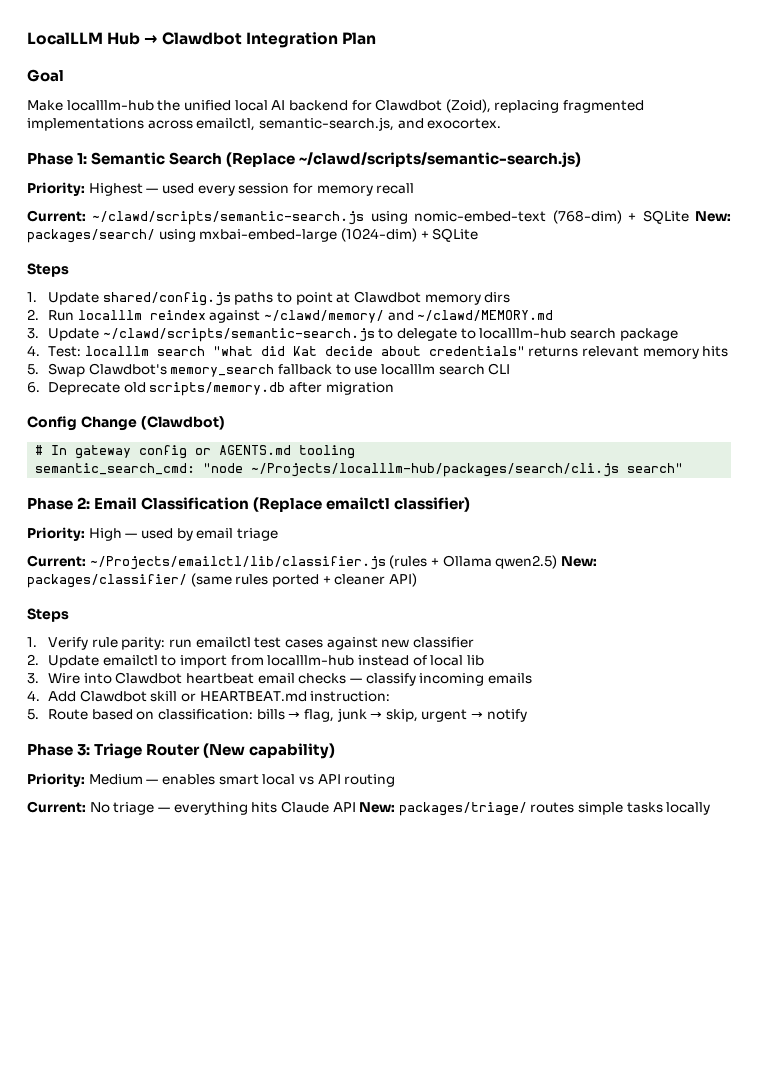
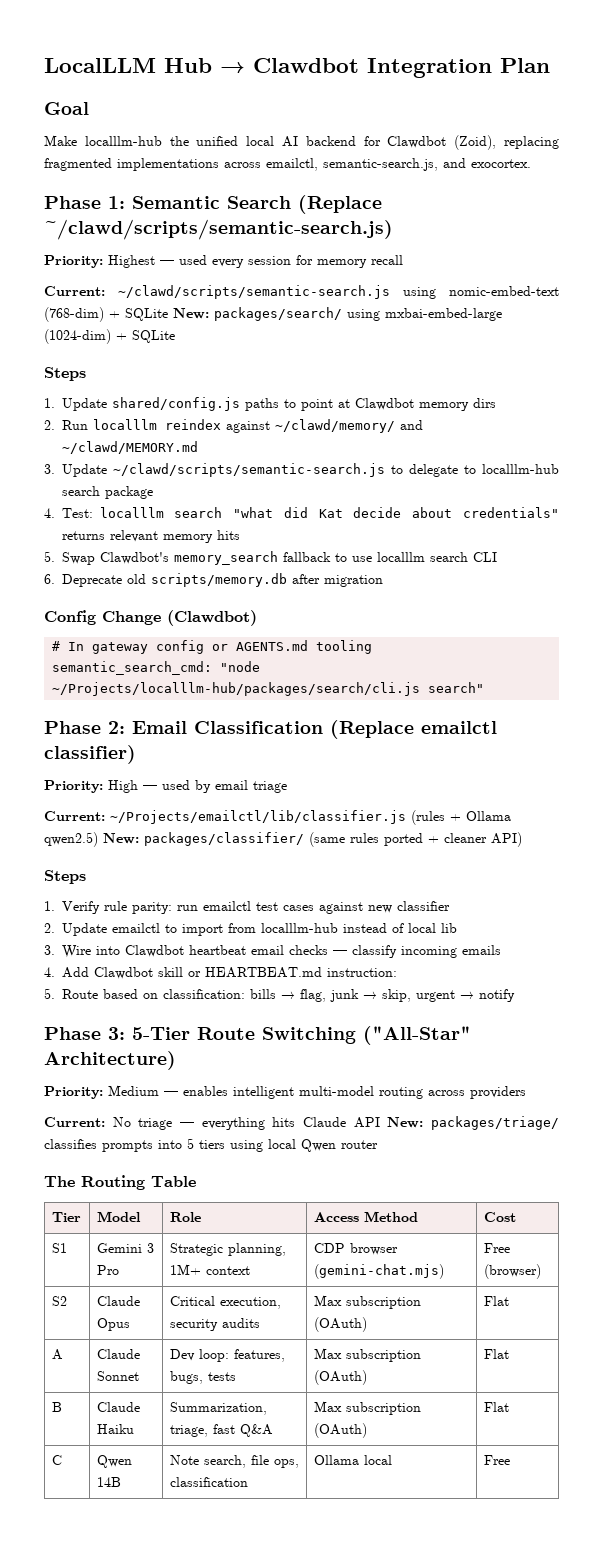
- Phase 3: Triage Router (New capability)
+ Phase 3: 5-Tier Route Switching ("All-Star" Architecture)
- Priority: Medium — enables smart local vs API routing
+ Priority: Medium — enables intelligent multi-model routing across providers
- Current: No triage — everything hits Claude API New: packages/triage/ routes simple tasks locally
+ Current: No triage — everything hits Claude API New: packages/triage/ classifies prompts into 5 tiers using local Qwen router
+ The Routing Table
+ Tier | Model | Role | Access Method | Cost
+ S1 | Gemini 3 Pro | Strategic planning, 1M+ context | CDP browser (gemini-chat.mjs) | Free (browser)
+ S2 | Claude Opus | Critical execution, security audits | Max subscription (OAuth) | Flat
+ A | Claude Sonnet | Dev loop: features, bugs, tests | Max subscription (OAuth) | Flat
+ B | Claude Haiku | Summarization, triage, fast Q&A | Max subscription (OAuth) | Flat
+ C | Qwen 14B | Note search, file ops, classification | Ollama local | Free

